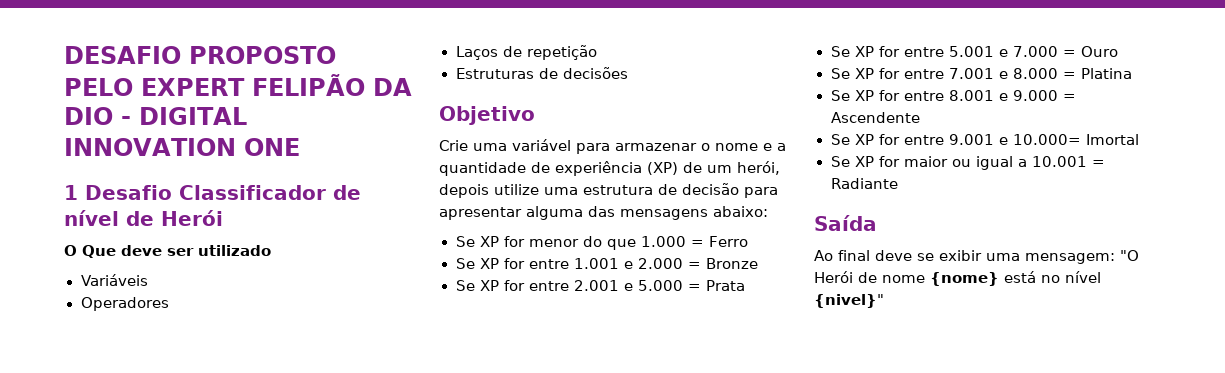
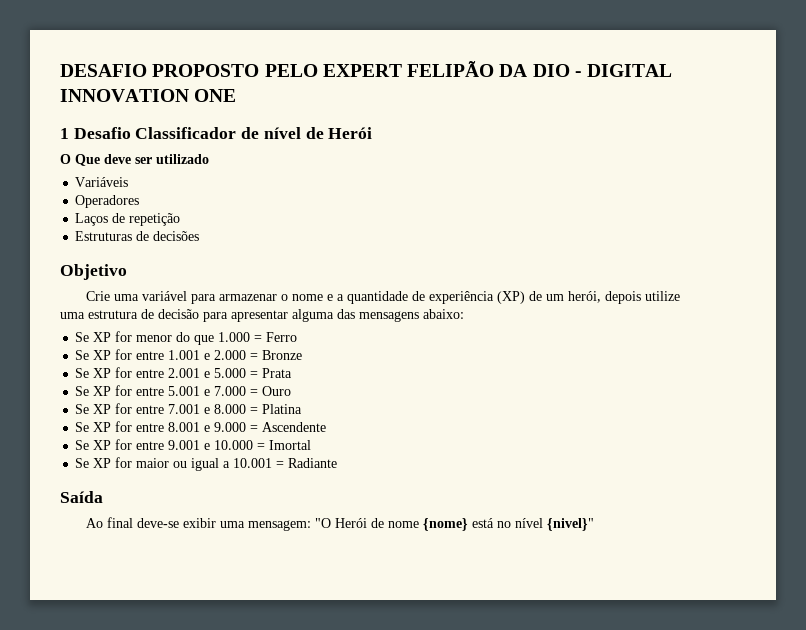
- Se XP for entre 9.001 e 10.000= Imortal
+ Se XP for entre 9.001 e 10.000 = Imortal
- Ao final deve se exibir uma mensagem: "O Herói de nome {nome} está no nível {nivel}"
+ Ao final deve-se exibir uma mensagem: "O Herói de nome {nome} está no nível {nivel}"

